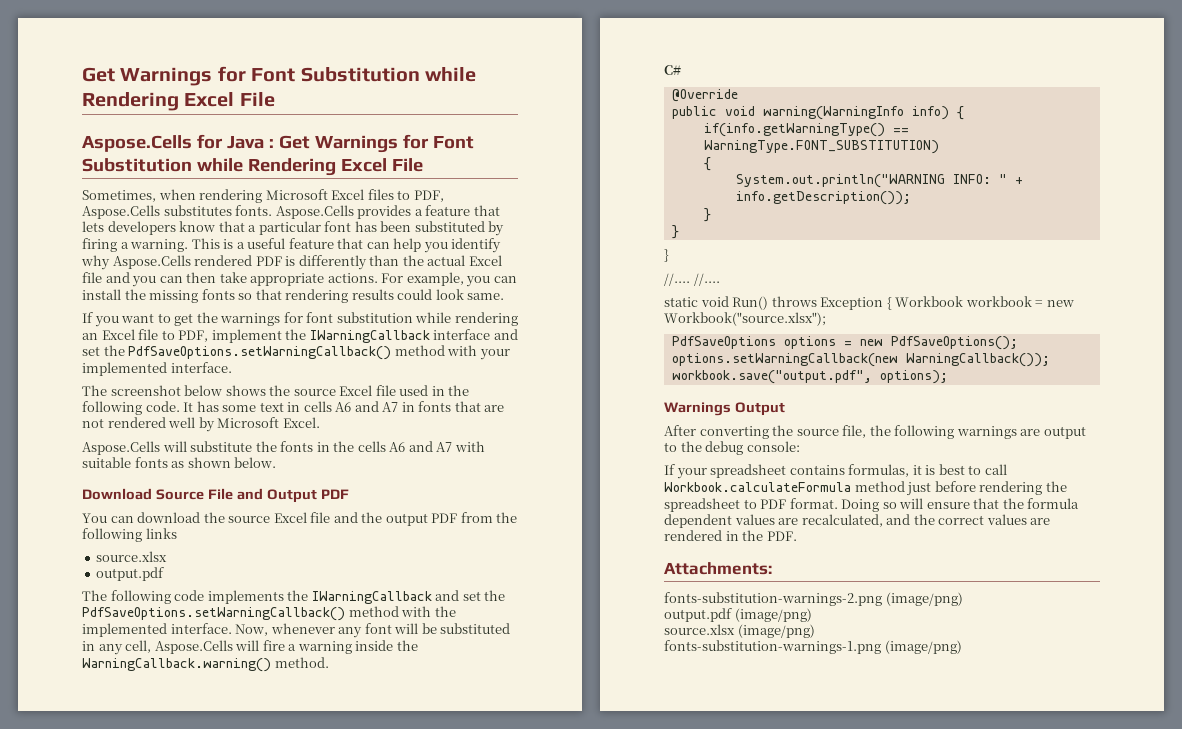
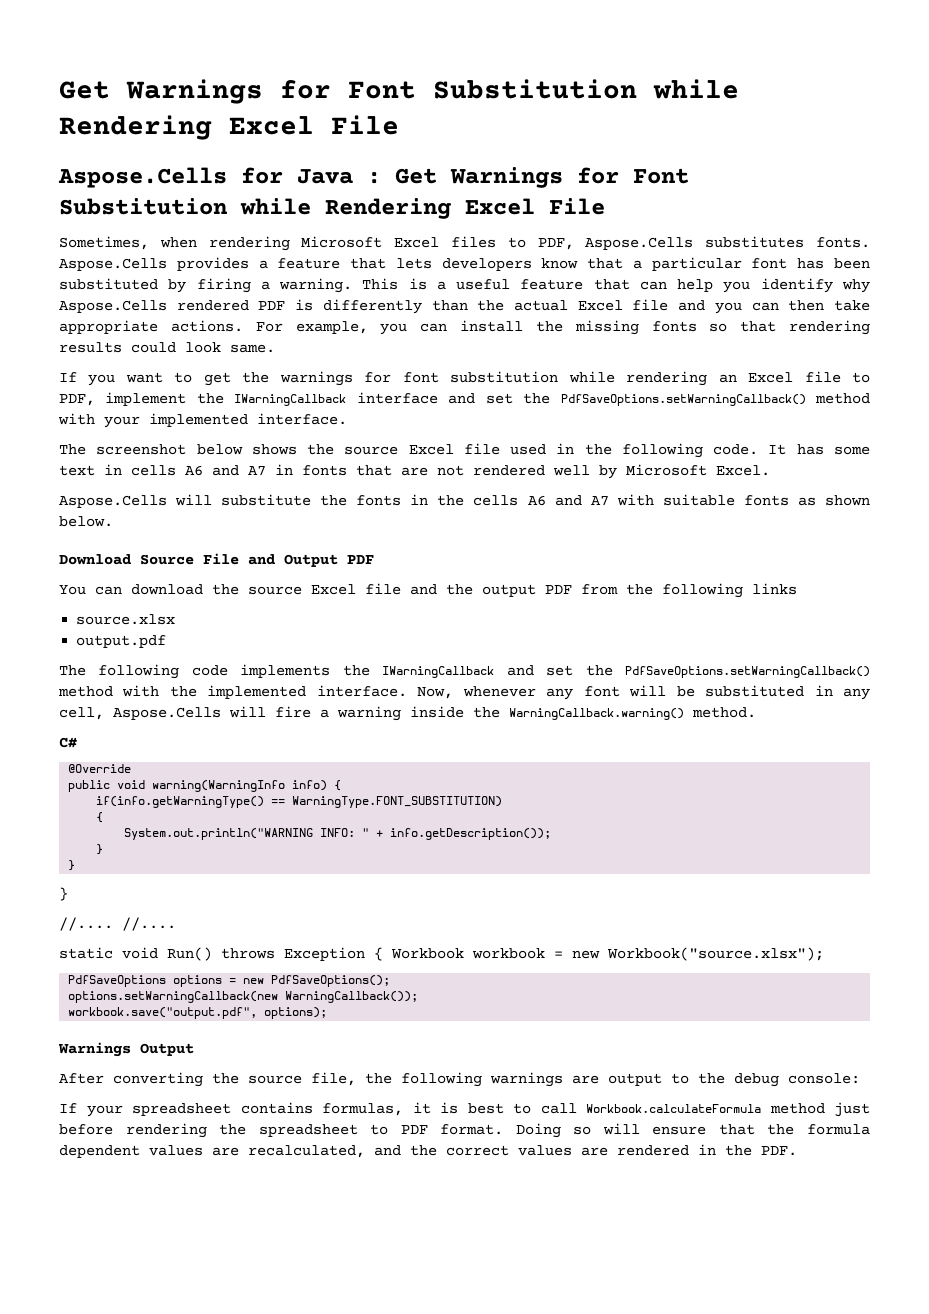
- Attachments:
- fonts-substitution-warnings-2.png (image/png)
- output.pdf (image/png)
- source.xlsx (image/png)
- fonts-substitution-warnings-1.png (image/png)

